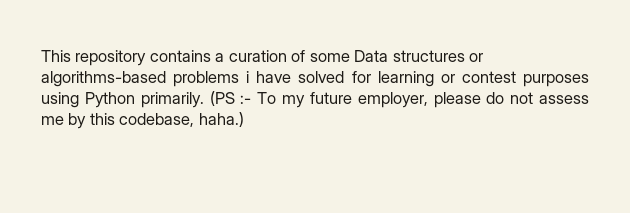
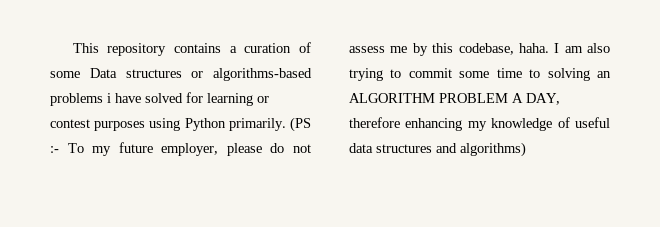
- (PS :- To my future employer, please do not assess me by this codebase, haha.)
+ (PS :- To my future employer, please do not assess me by this codebase, haha. I am also trying to commit some time to solving an ALGORITHM PROBLEM A DAY, therefore enhancing my knowledge of useful data structures and algorithms)

